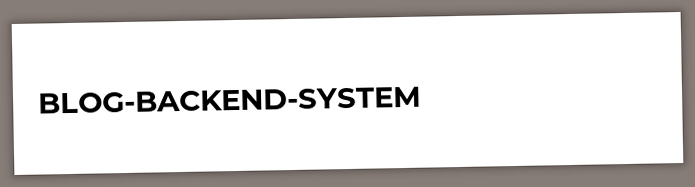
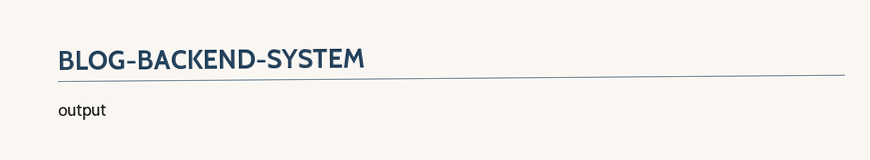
+ output

